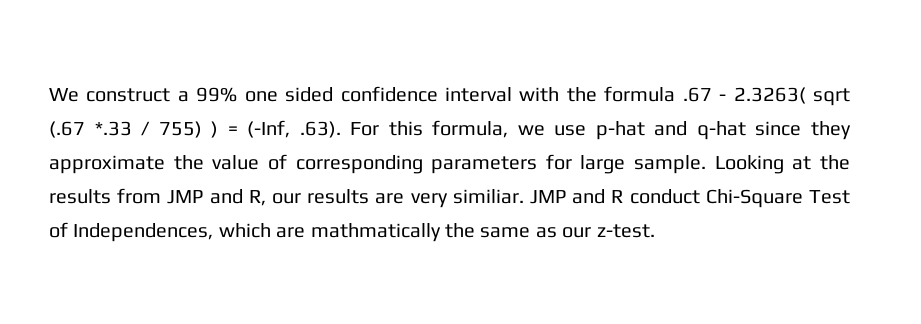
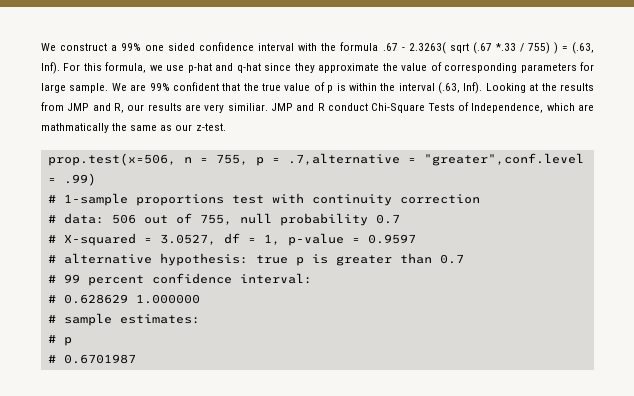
- We construct a 99% one sided confidence interval with the formula .67 - 2.3263( sqrt (.67 *.33 / 755) ) = (-Inf, .63). For this formula, we use p-hat and q-hat since they approximate the value of corresponding parameters for large sample.
+ We construct a 99% one sided confidence interval with the formula .67 - 2.3263( sqrt (.67 *.33 / 755) ) = (.63, Inf). For this formula, we use p-hat and q-hat since they approximate the value of corresponding parameters for large sample.
+ We are 99% confident that the true value of p is within the interval (.63, Inf).
- JMP and R conduct Chi-Square Test of Independences, which are mathmatically the same as our z-test.
+ JMP and R conduct Chi-Square Tests of Independence, which are mathmatically the same as our z-test.
+ prop.test(x=506, n = 755, p = .7,alternative = "greater",conf.level = .99)
+ # 1-sample proportions test with continuity correction
+ # data: 506 out of 755, null probability 0.7
+ # X-squared = 3.0527, df = 1, p-value = 0.9597
+ # alternative hypothesis: true p is greater than 0.7
+ # 99 percent confidence interval:
+ # 0.628629 1.000000
+ # sample estimates:
+ # p
+ # 0.6701987

